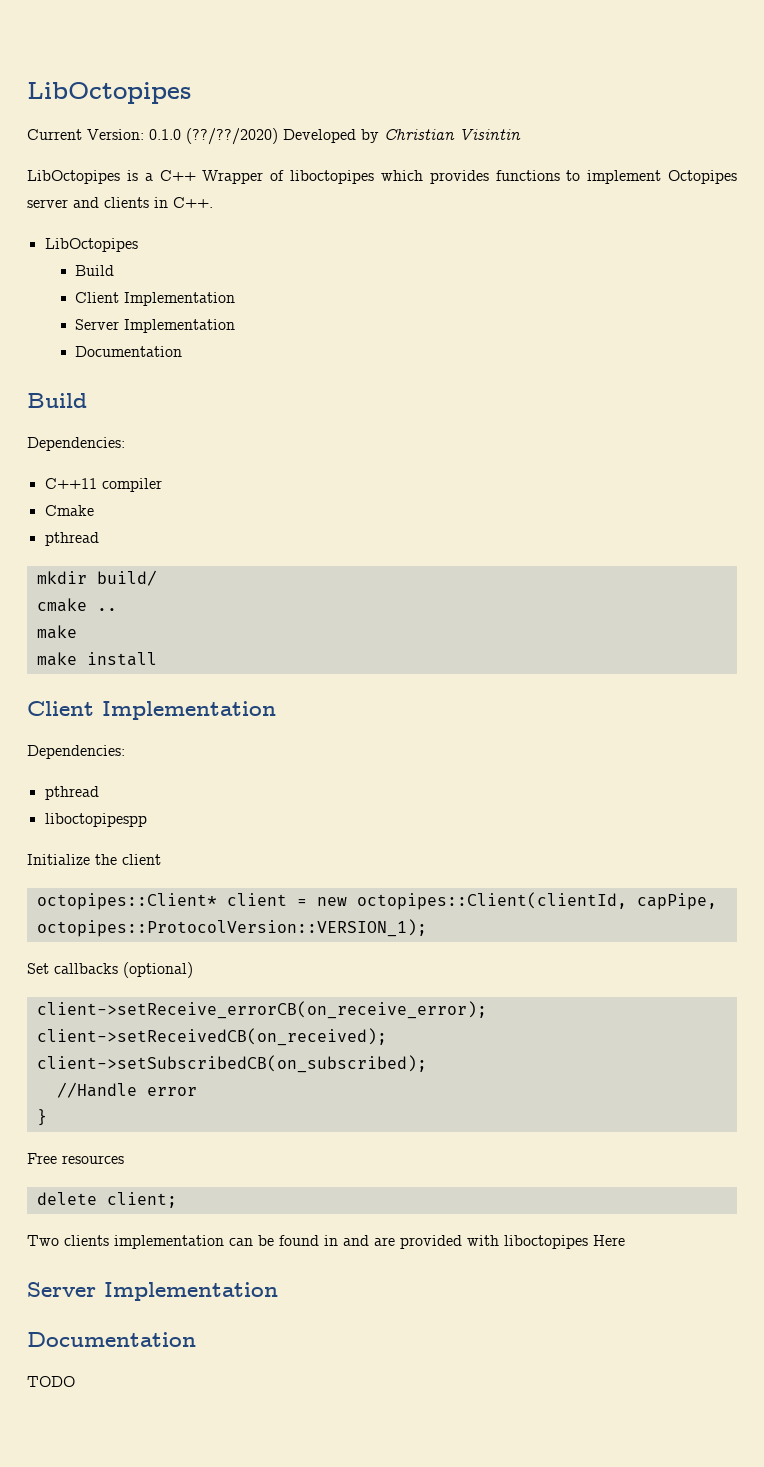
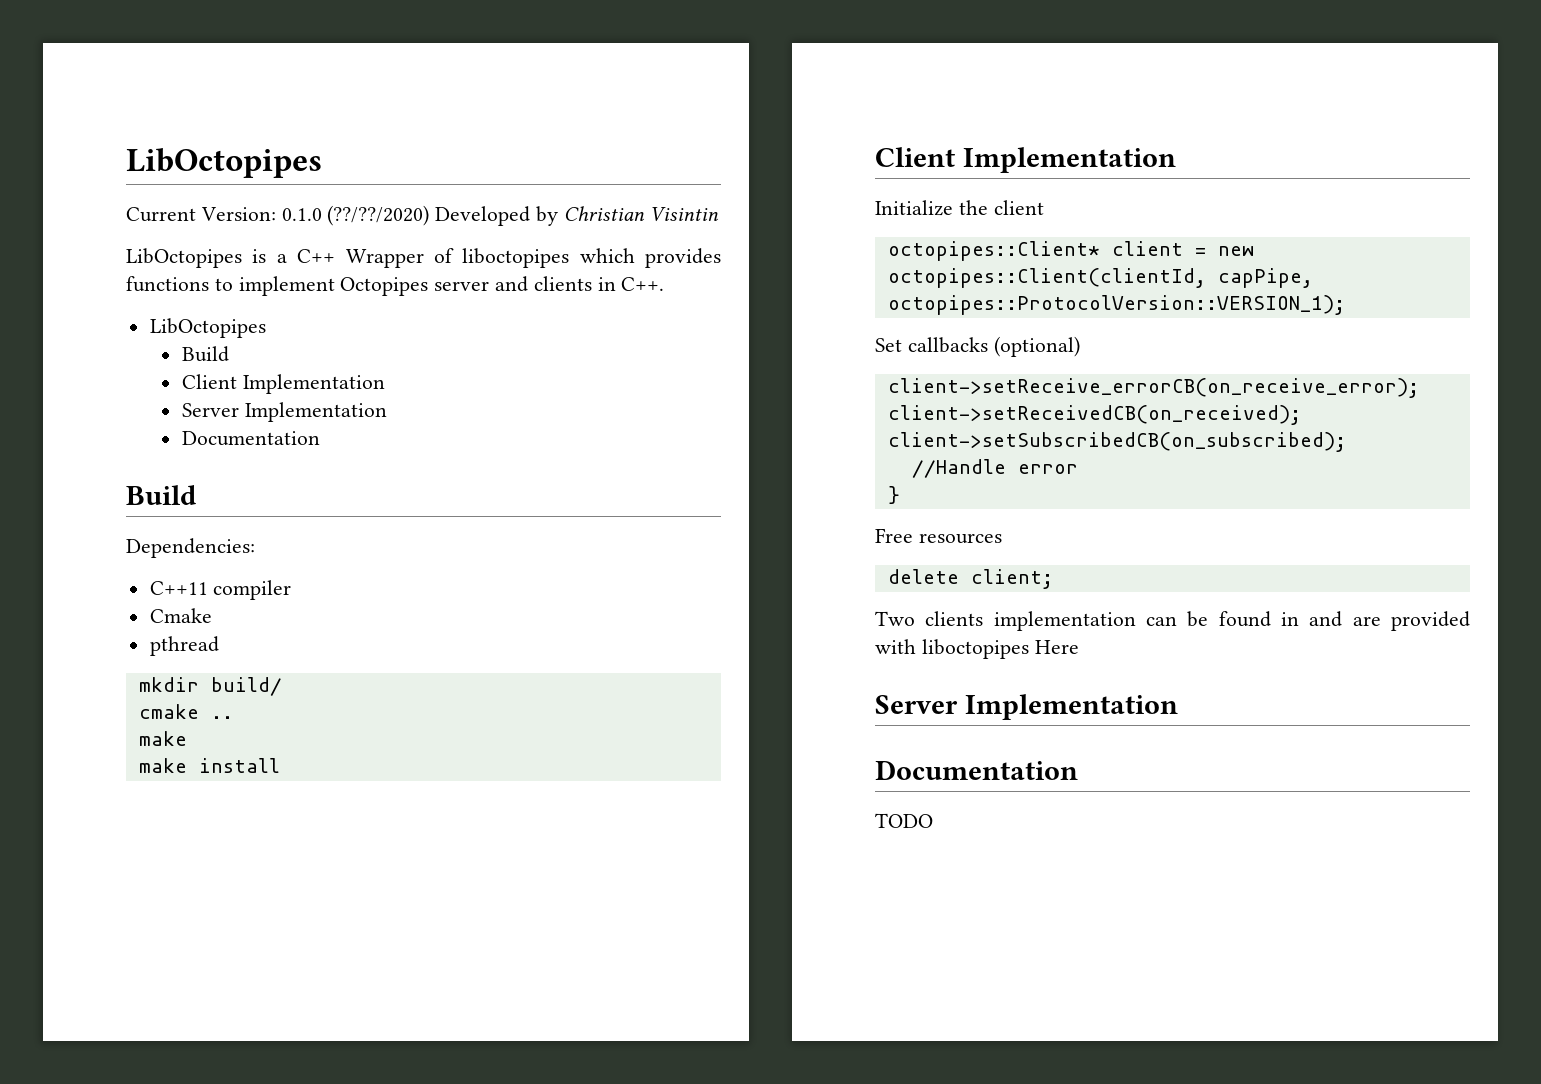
  make install
  Client Implementation
- Dependencies:
- pthread
- liboctopipespp

